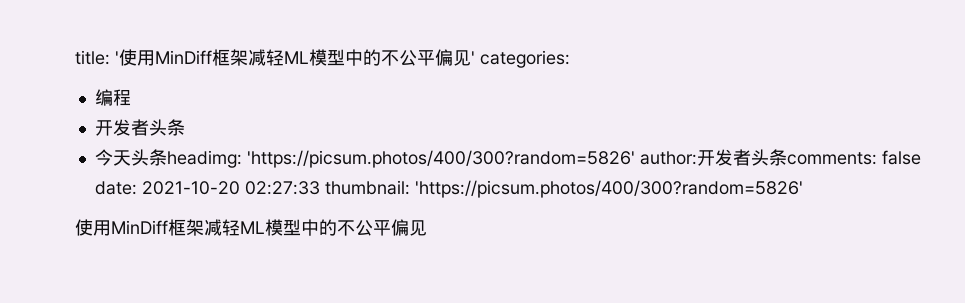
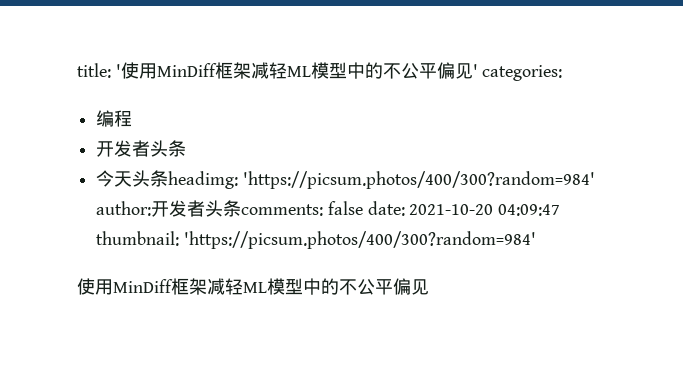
- 今天头条headimg: 'https://picsum.photos/400/300?random=5826' author:开发者头条comments: false date: 2021-10-20 02:27:33 thumbnail: 'https://picsum.photos/400/300?random=5826'
+ 今天头条headimg: 'https://picsum.photos/400/300?random=984' author:开发者头条comments: false date: 2021-10-20 04:09:47 thumbnail: 'https://picsum.photos/400/300?random=984'

